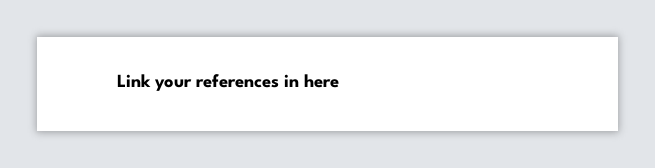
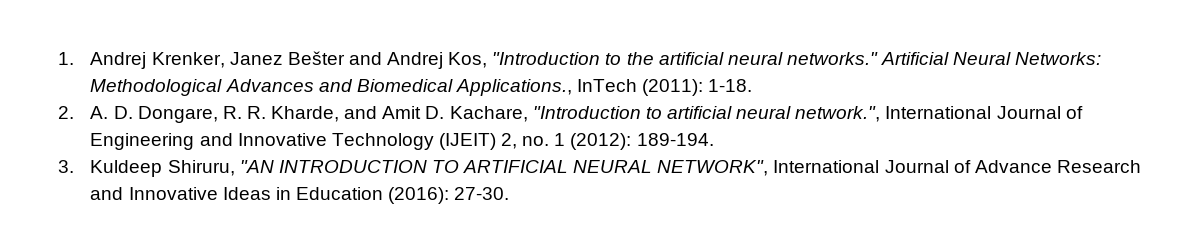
- Link your references in here
+ 1. Andrej Krenker, Janez Bešter and Andrej Kos, "Introduction to the artificial neural networks." Artificial Neural Networks: Methodological Advances and Biomedical Applications., InTech (2011): 1-18.
+ 2. A. D. Dongare, R. R. Kharde, and Amit D. Kachare, "Introduction to artificial neural network.", International Journal of Engineering and Innovative Technology (IJEIT) 2, no. 1 (2012): 189-194.
+ 3. Kuldeep Shiruru, "AN INTRODUCTION TO ARTIFICIAL NEURAL NETWORK", International Journal of Advance Research and Innovative Ideas in Education (2016): 27-30.

